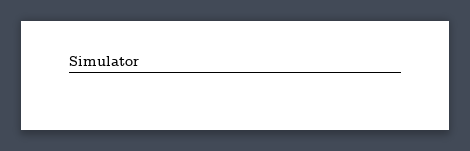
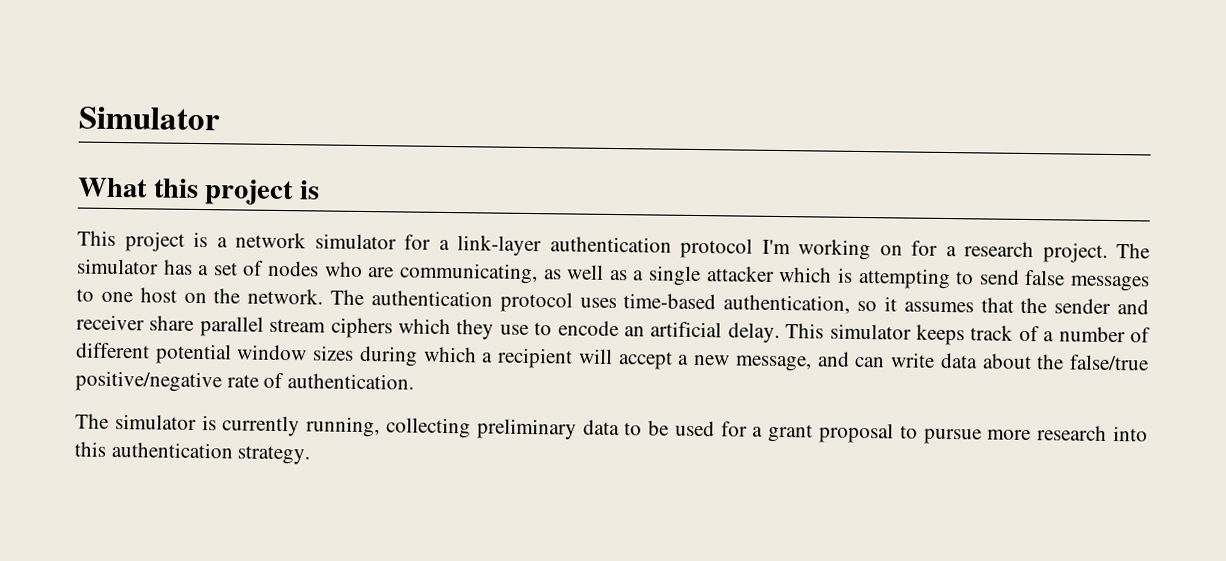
+ What this project is
+ This project is a network simulator for a link-layer authentication protocol I'm working on for a research project. The simulator has a set of nodes who are communicating, as well as a single attacker which is attempting to send false messages to one host on the network. The authentication protocol uses time-based authentication, so it assumes that the sender and receiver share parallel stream ciphers which they use to encode an artificial delay. This simulator keeps track of a number of different potential window sizes during which a recipient will accept a new message, and can write data about the false/true positive/negative rate of authentication.
+ The simulator is currently running, collecting preliminary data to be used for a grant proposal to pursue more research into this authentication strategy.

